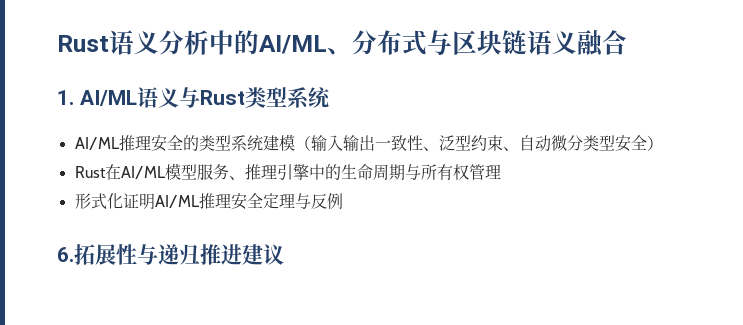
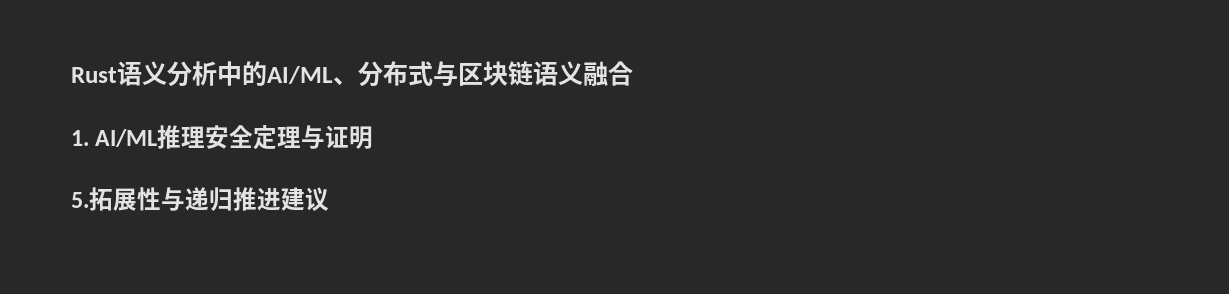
- 1. AI/ML语义与Rust类型系统
- AI/ML推理安全的类型系统建模（输入输出一致性、泛型约束、自动微分类型安全）
- Rust在AI/ML模型服务、推理引擎中的生命周期与所有权管理
- 形式化证明AI/ML推理安全定理与反例
- 6.拓展性与递归推进建议
+ 1. AI/ML推理安全定理与证明
+ 5.拓展性与递归推进建议

